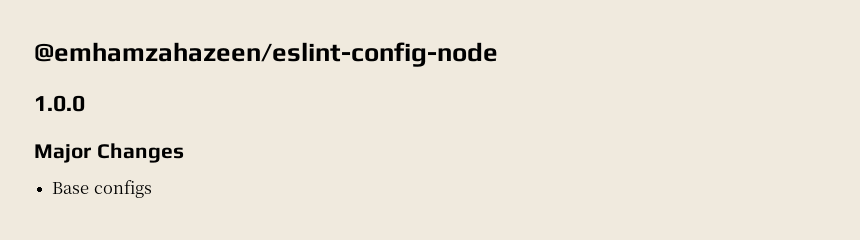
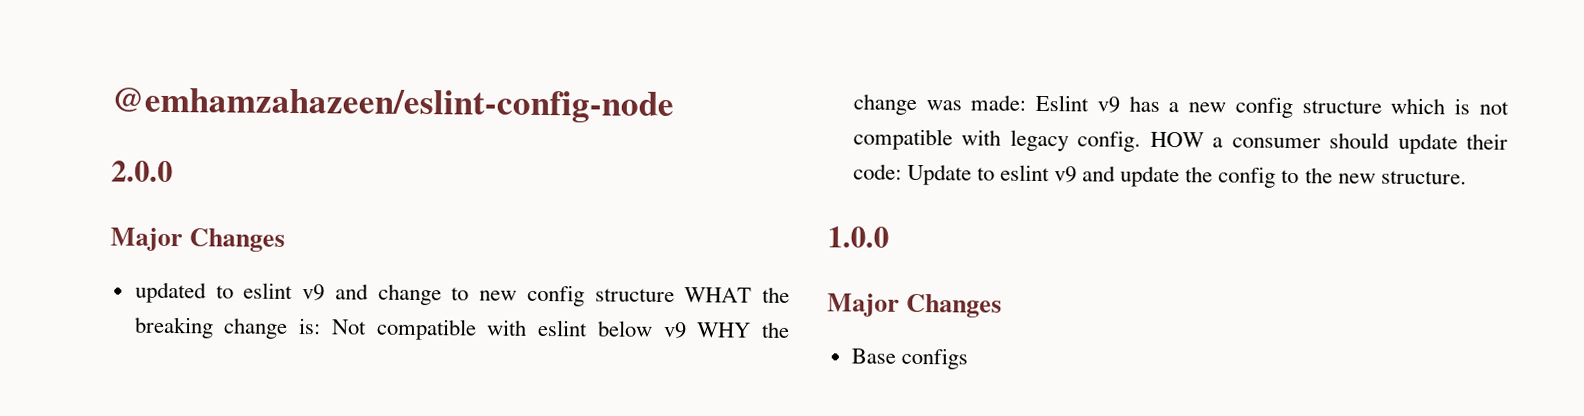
+ 2.0.0
+ Major Changes
+ updated to eslint v9 and change to new config structure WHAT the breaking change is: Not compatible with eslint below v9 WHY the change was made: Eslint v9 has a new config structure which is not compatible with legacy config. HOW a consumer should update their code: Update to eslint v9 and update the config to the new structure.

